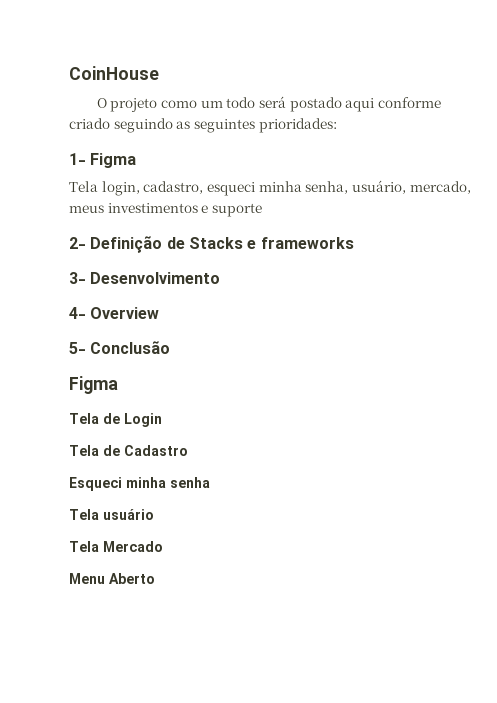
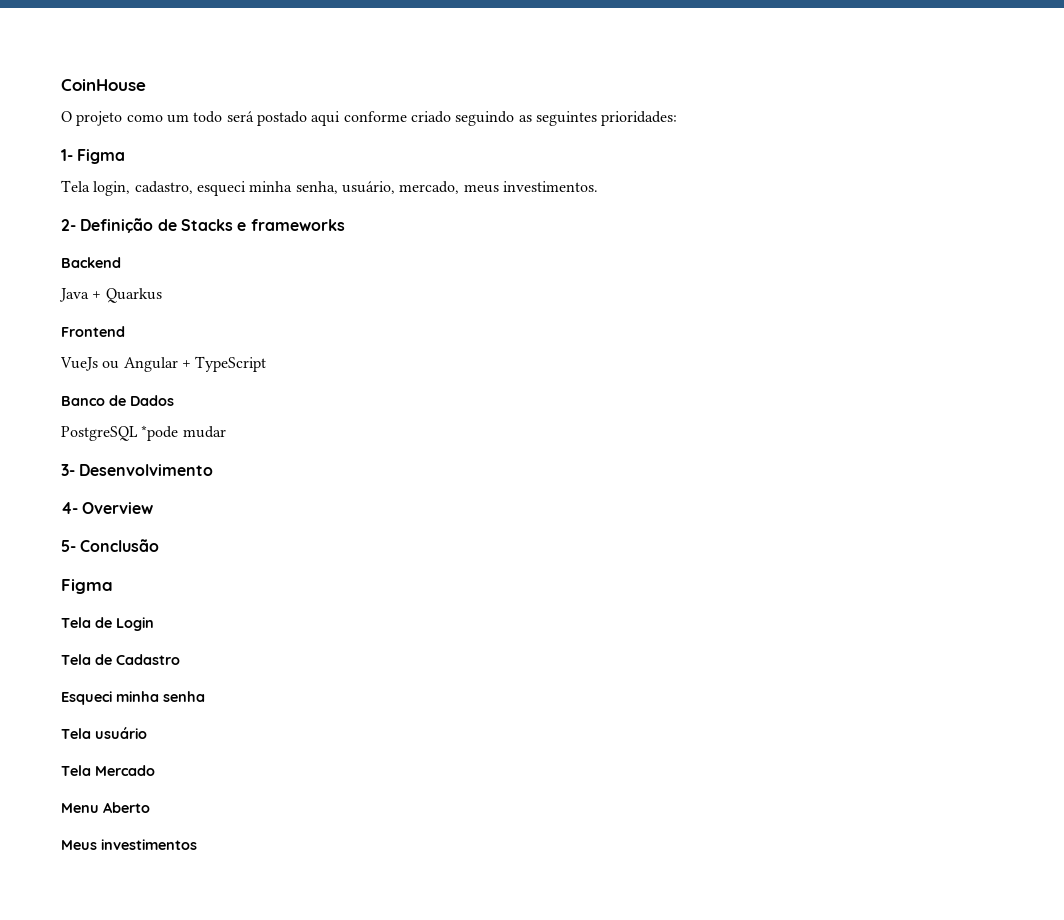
- Tela login, cadastro, esqueci minha senha, usuário, mercado, meus investimentos e suporte
+ Tela login, cadastro, esqueci minha senha, usuário, mercado, meus investimentos.
+ Backend
+ Java + Quarkus
+ Frontend
+ VueJs ou Angular + TypeScript
+ Banco de Dados
+ PostgreSQL *pode mudar
+ Meus investimentos

